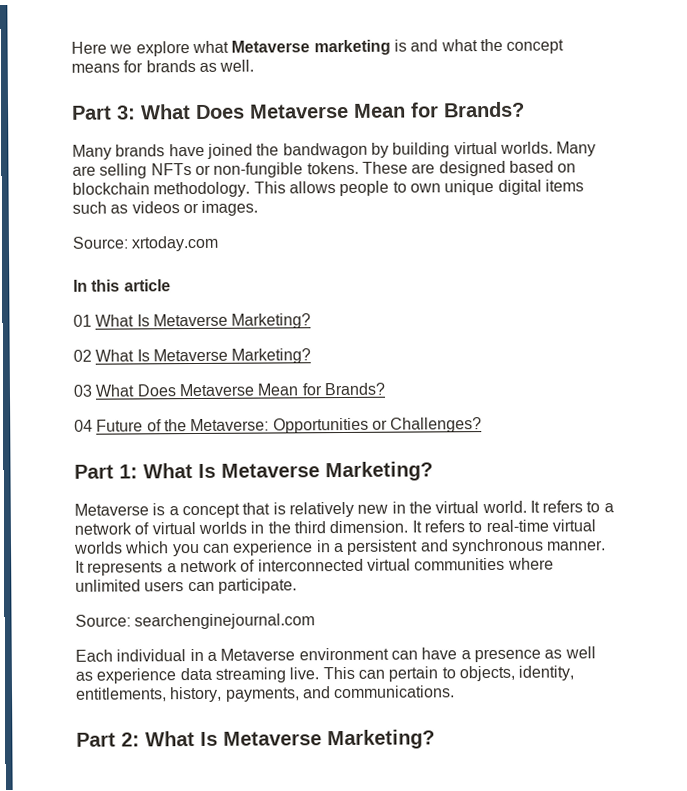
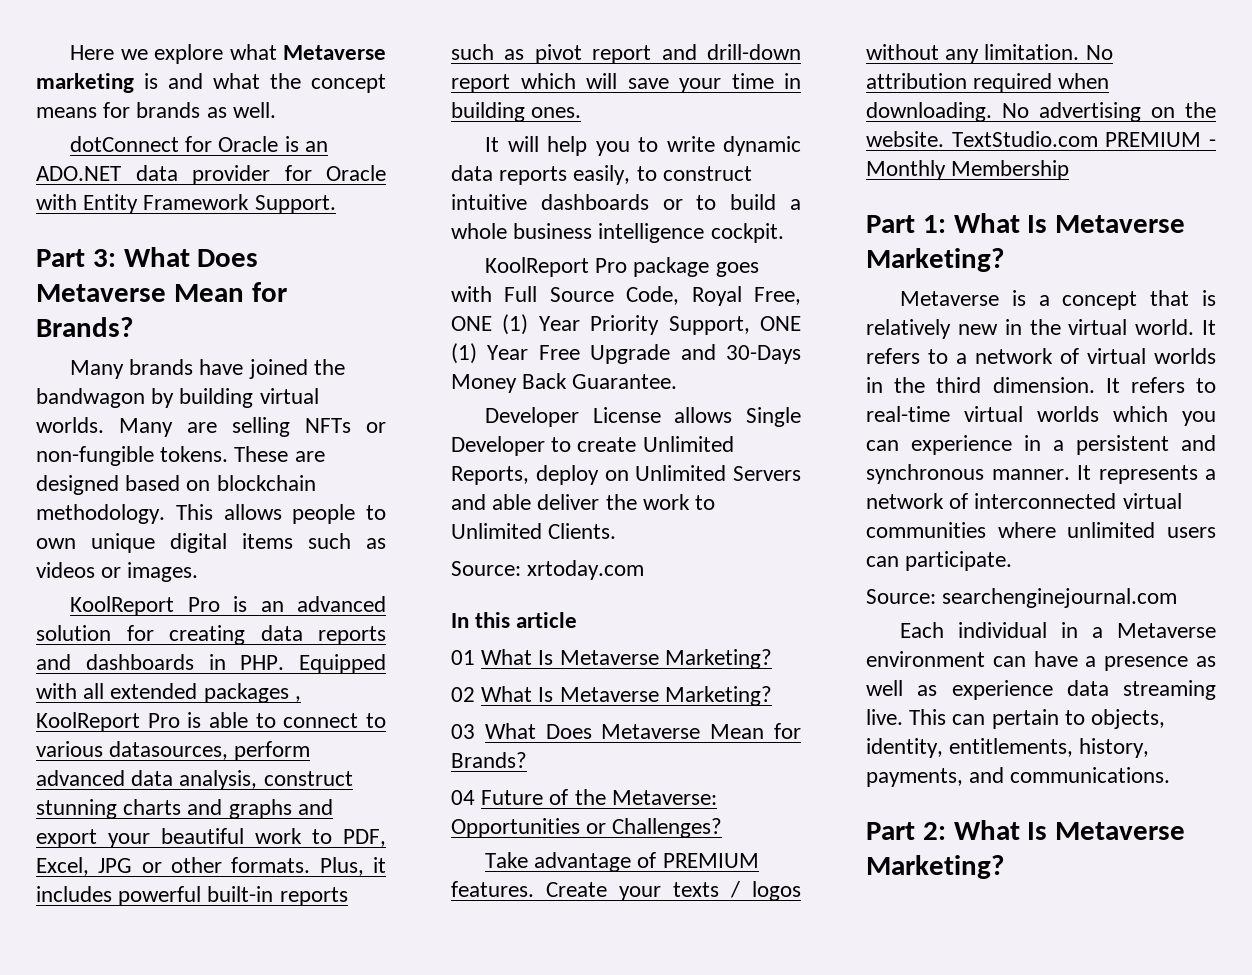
+ dotConnect for Oracle is an ADO.NET data provider for Oracle with Entity Framework Support.
+ KoolReport Pro is an advanced solution for creating data reports and dashboards in PHP. Equipped with all extended packages , KoolReport Pro is able to connect to various datasources, perform advanced data analysis, construct stunning charts and graphs and export your beautiful work to PDF, Excel, JPG or other formats. Plus, it includes powerful built-in reports such as pivot report and drill-down report which will save your time in building ones.
+ It will help you to write dynamic data reports easily, to construct intuitive dashboards or to build a whole business intelligence cockpit.
+ KoolReport Pro package goes with Full Source Code, Royal Free, ONE (1) Year Priority Support, ONE (1) Year Free Upgrade and 30-Days Money Back Guarantee.
+ Developer License allows Single Developer to create Unlimited Reports, deploy on Unlimited Servers and able deliver the work to Unlimited Clients.
+ Take advantage of PREMIUM features. Create your texts / logos without any limitation. No attribution required when downloading. No advertising on the website. TextStudio.com PREMIUM - Monthly Membership

